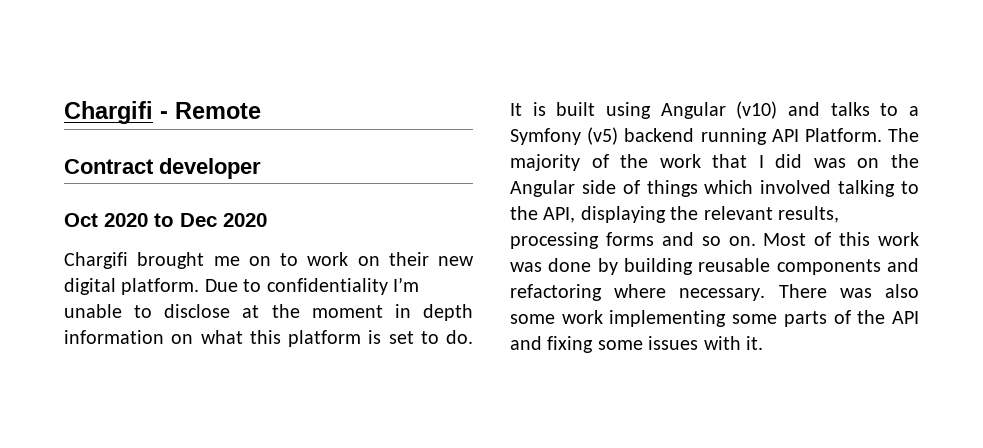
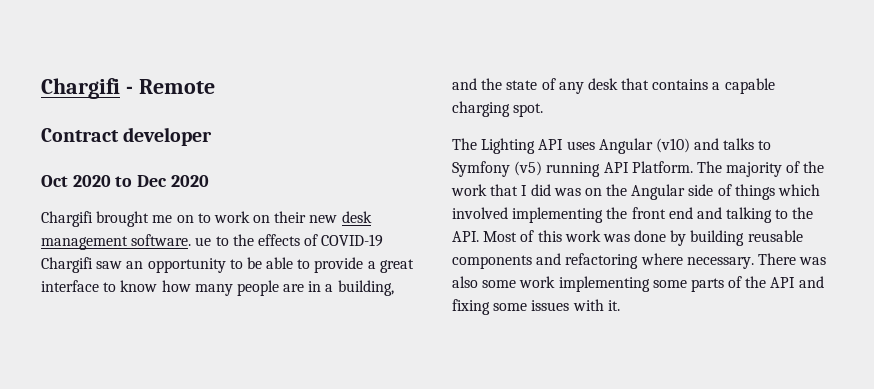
- Chargifi brought me on to work on their new digital platform. Due to confidentiality I’m unable to disclose at the moment in depth information on what this platform is set to do. It is built using Angular (v10) and talks to a Symfony (v5) backend running API Platform.
+ Chargifi brought me on to work on their new desk management software. ue to the effects of COVID-19 Chargifi saw an opportunity to be able to provide a great interface to know how many people are in a building, and the state of any desk that contains a capable charging spot.
+ The Lighting API uses Angular (v10) and talks to Symfony (v5) running API Platform.
- The majority of the work that I did was on the Angular side of things which involved talking to the API, displaying the relevant results, processing forms and so on. Most of this work was done by building reusable components and refactoring where necessary.
+ The majority of the work that I did was on the Angular side of things which involved implementing the front end and talking to the API. Most of this work was done by building reusable components and refactoring where necessary.

